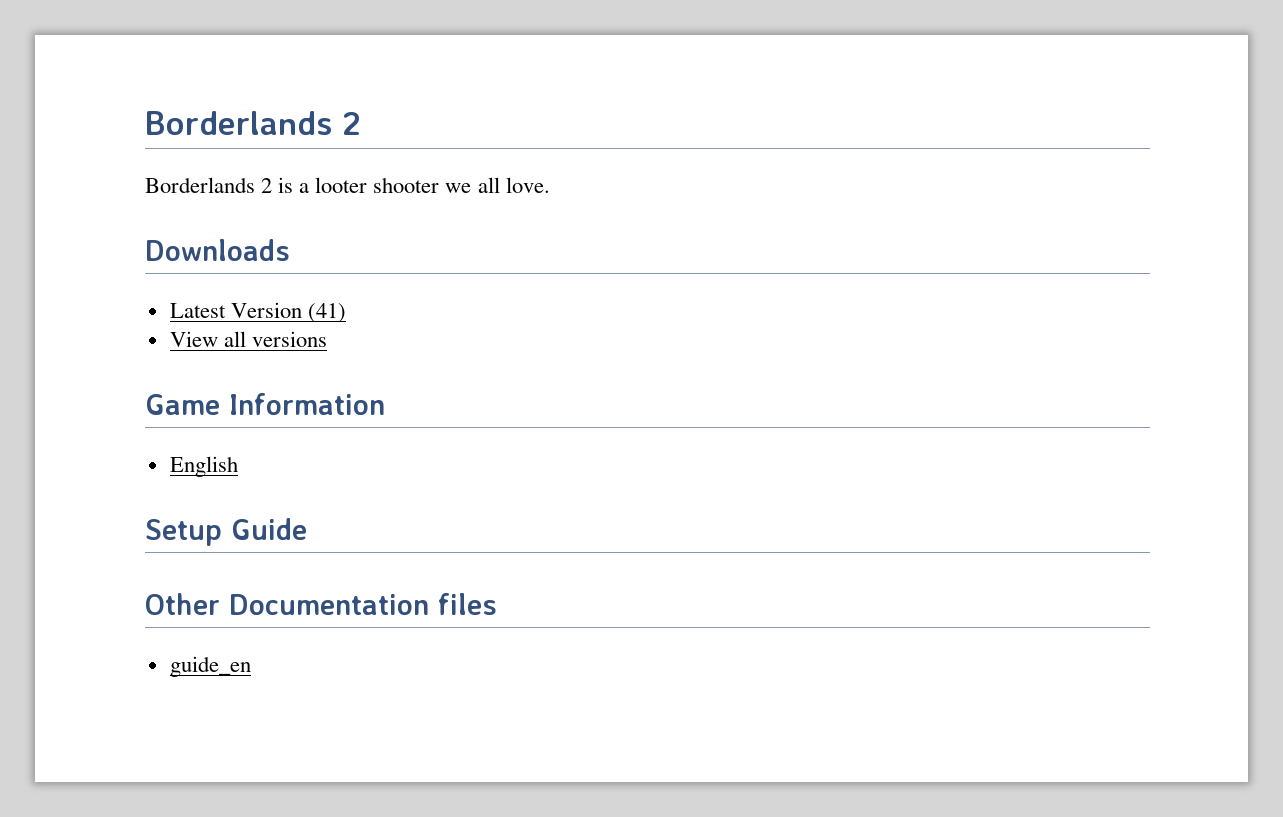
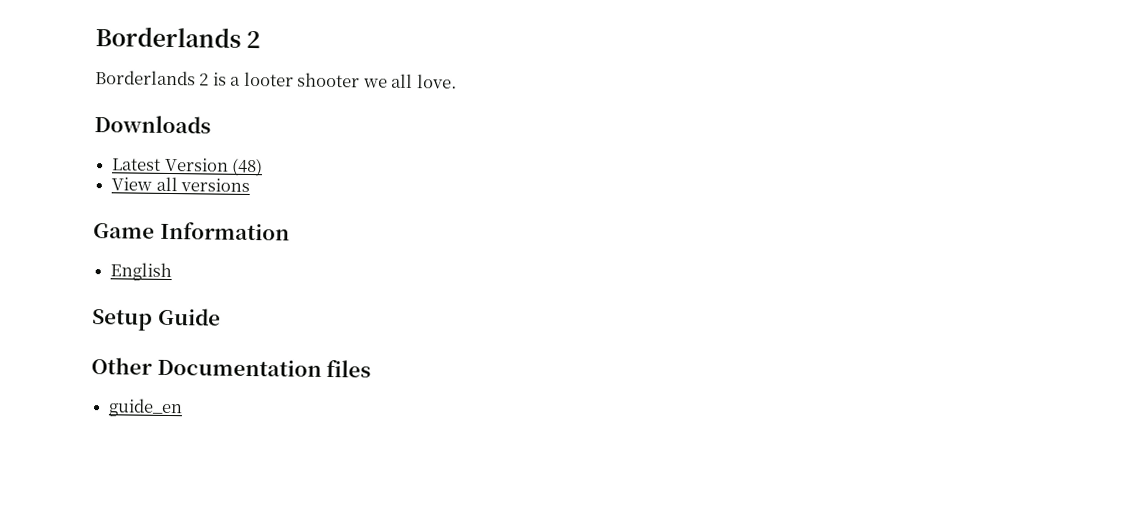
- Latest Version (41)
+ Latest Version (48)

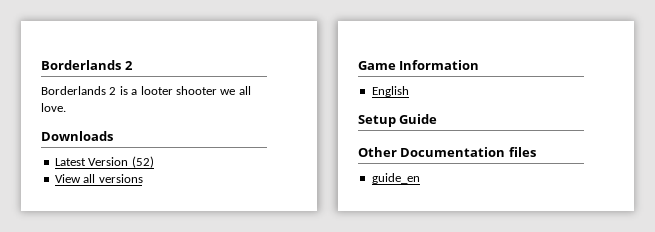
- Latest Version (48)
+ Latest Version (52)

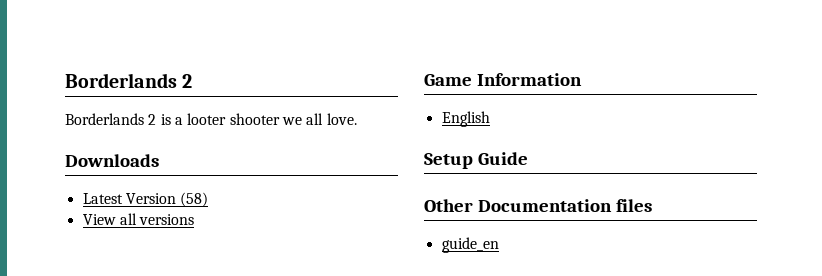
- Latest Version (52)
+ Latest Version (58)

